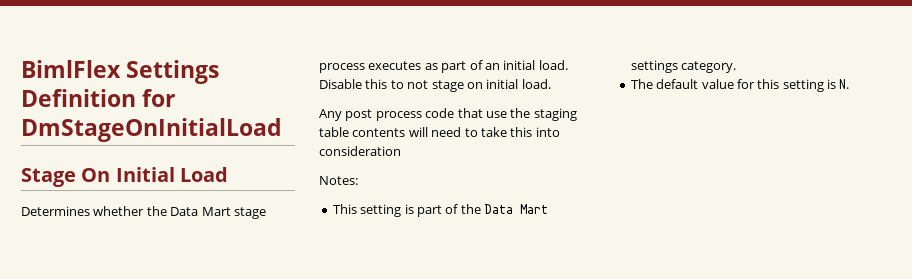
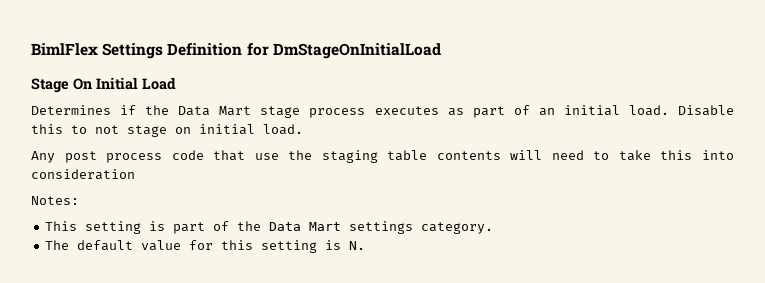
- Determines whether the Data Mart stage process executes as part of an initial load.
+ Determines if the Data Mart stage process executes as part of an initial load.

